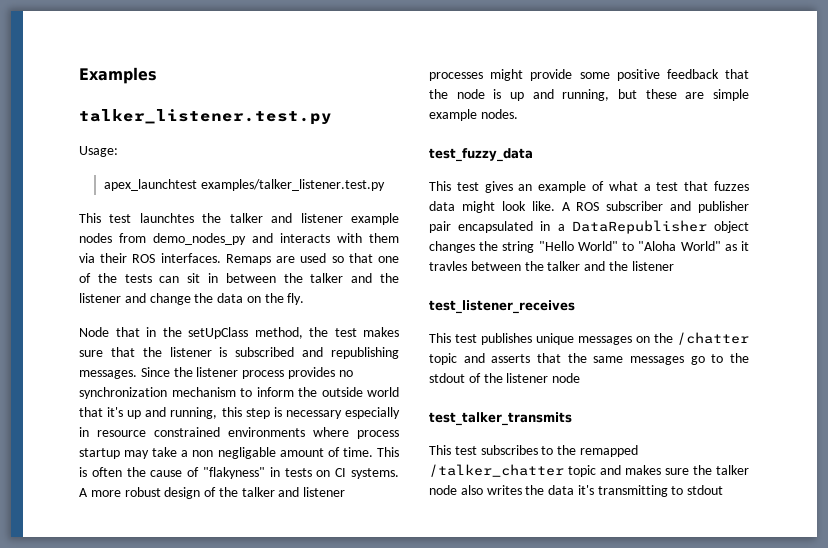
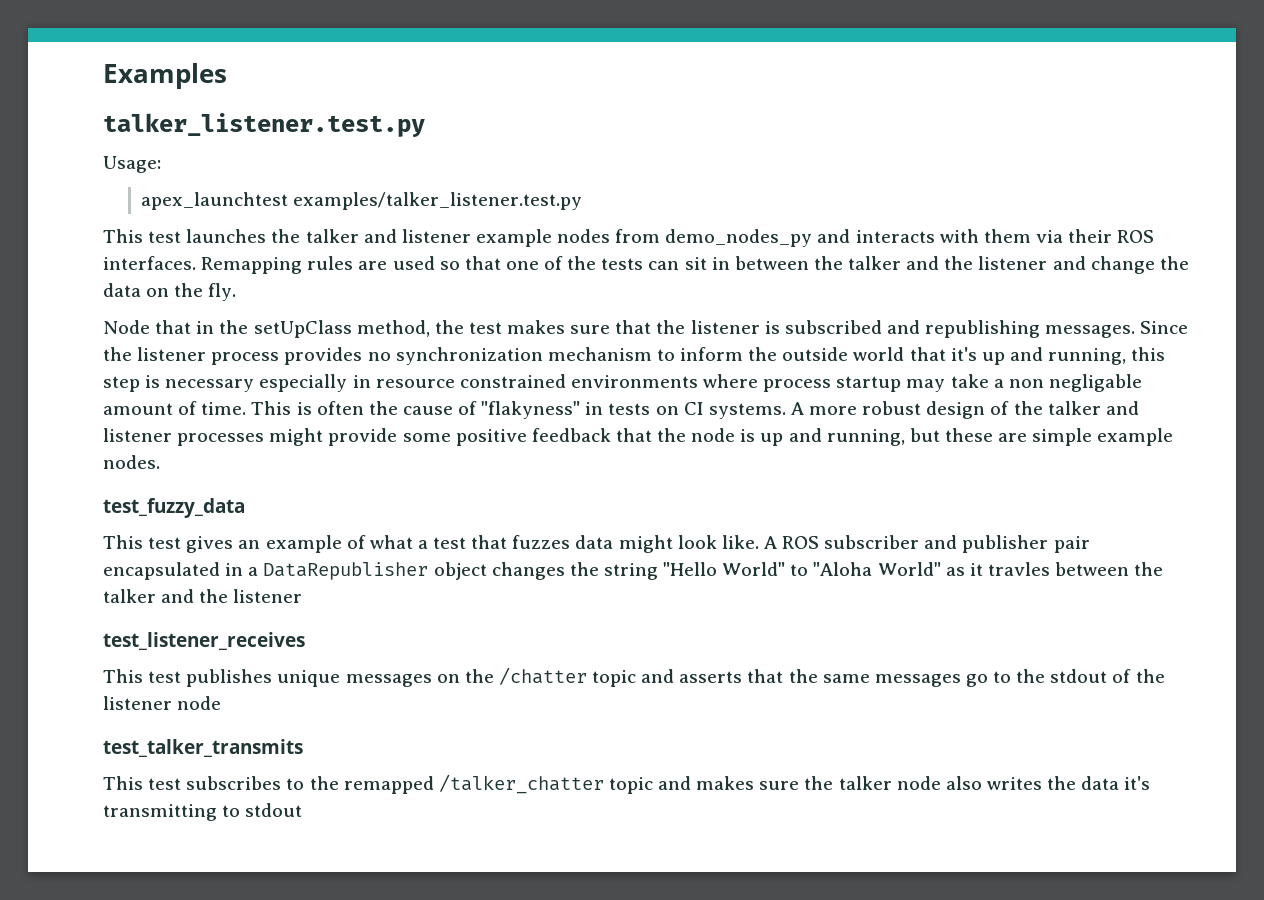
- This test launchtes the talker and listener example nodes from demo_nodes_py and interacts with them via their ROS interfaces.
+ This test launches the talker and listener example nodes from demo_nodes_py and interacts with them via their ROS interfaces.
- Remaps are used so that one of the tests can sit in between the talker and the listener and change the data on the fly.
+ Remapping rules are used so that one of the tests can sit in between the talker and the listener and change the data on the fly.

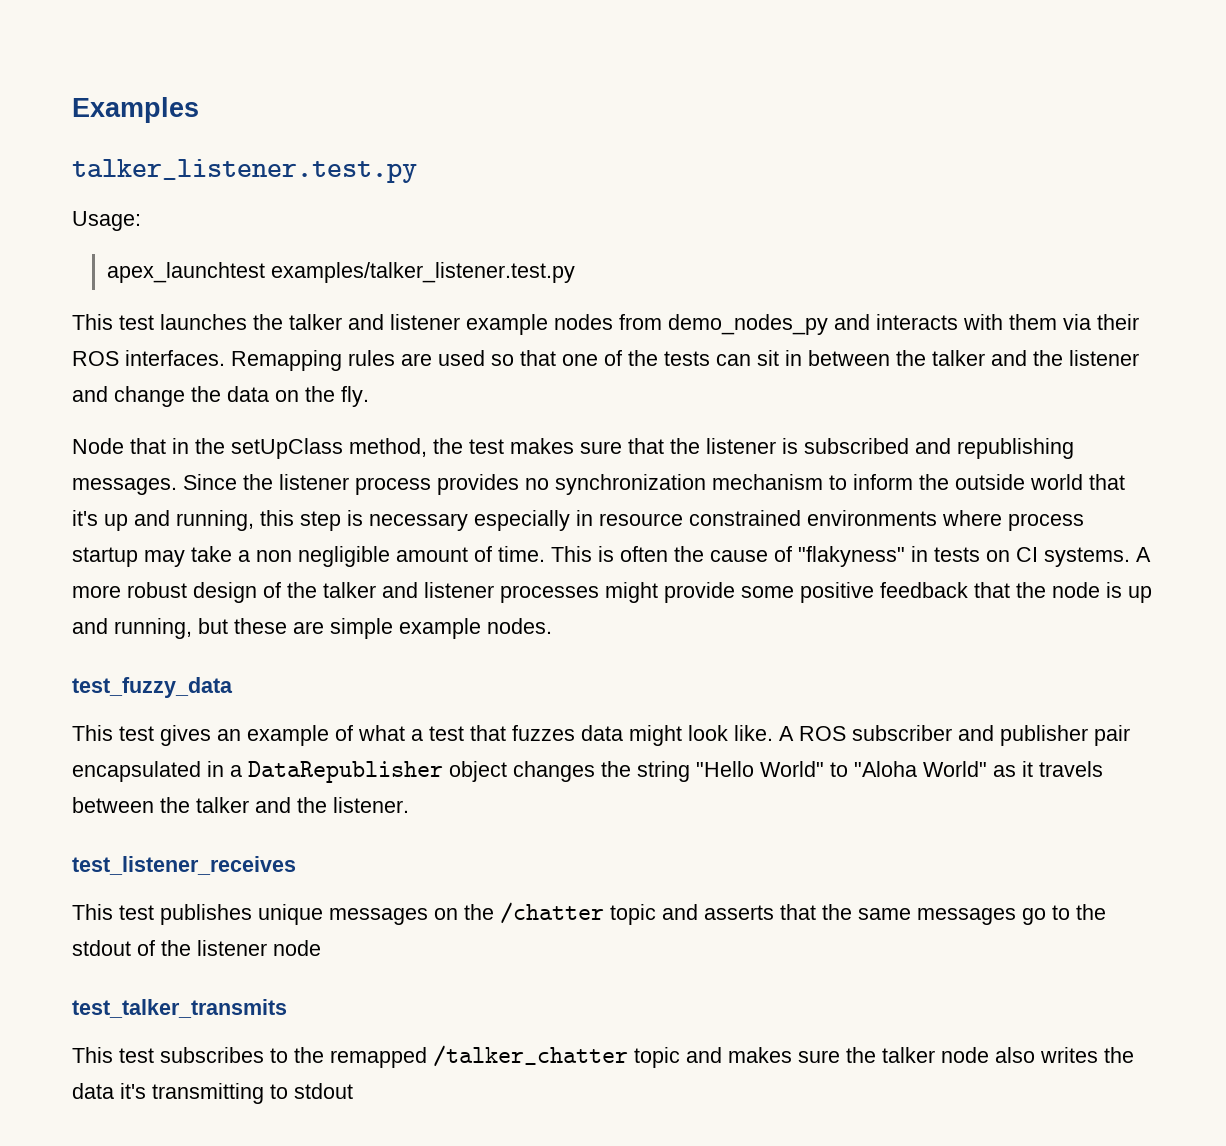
- Since the listener process provides no synchronization mechanism to inform the outside world that it's up and running, this step is necessary especially in resource constrained environments where process startup may take a non negligable amount of time.
+ Since the listener process provides no synchronization mechanism to inform the outside world that it's up and running, this step is necessary especially in resource constrained environments where process startup may take a non negligible amount of time.
- A ROS subscriber and publisher pair encapsulated in a DataRepublisher object changes the string "Hello World" to "Aloha World" as it travles between the talker and the listener
+ A ROS subscriber and publisher pair encapsulated in a DataRepublisher object changes the string "Hello World" to "Aloha World" as it travels between the talker and the listener.

